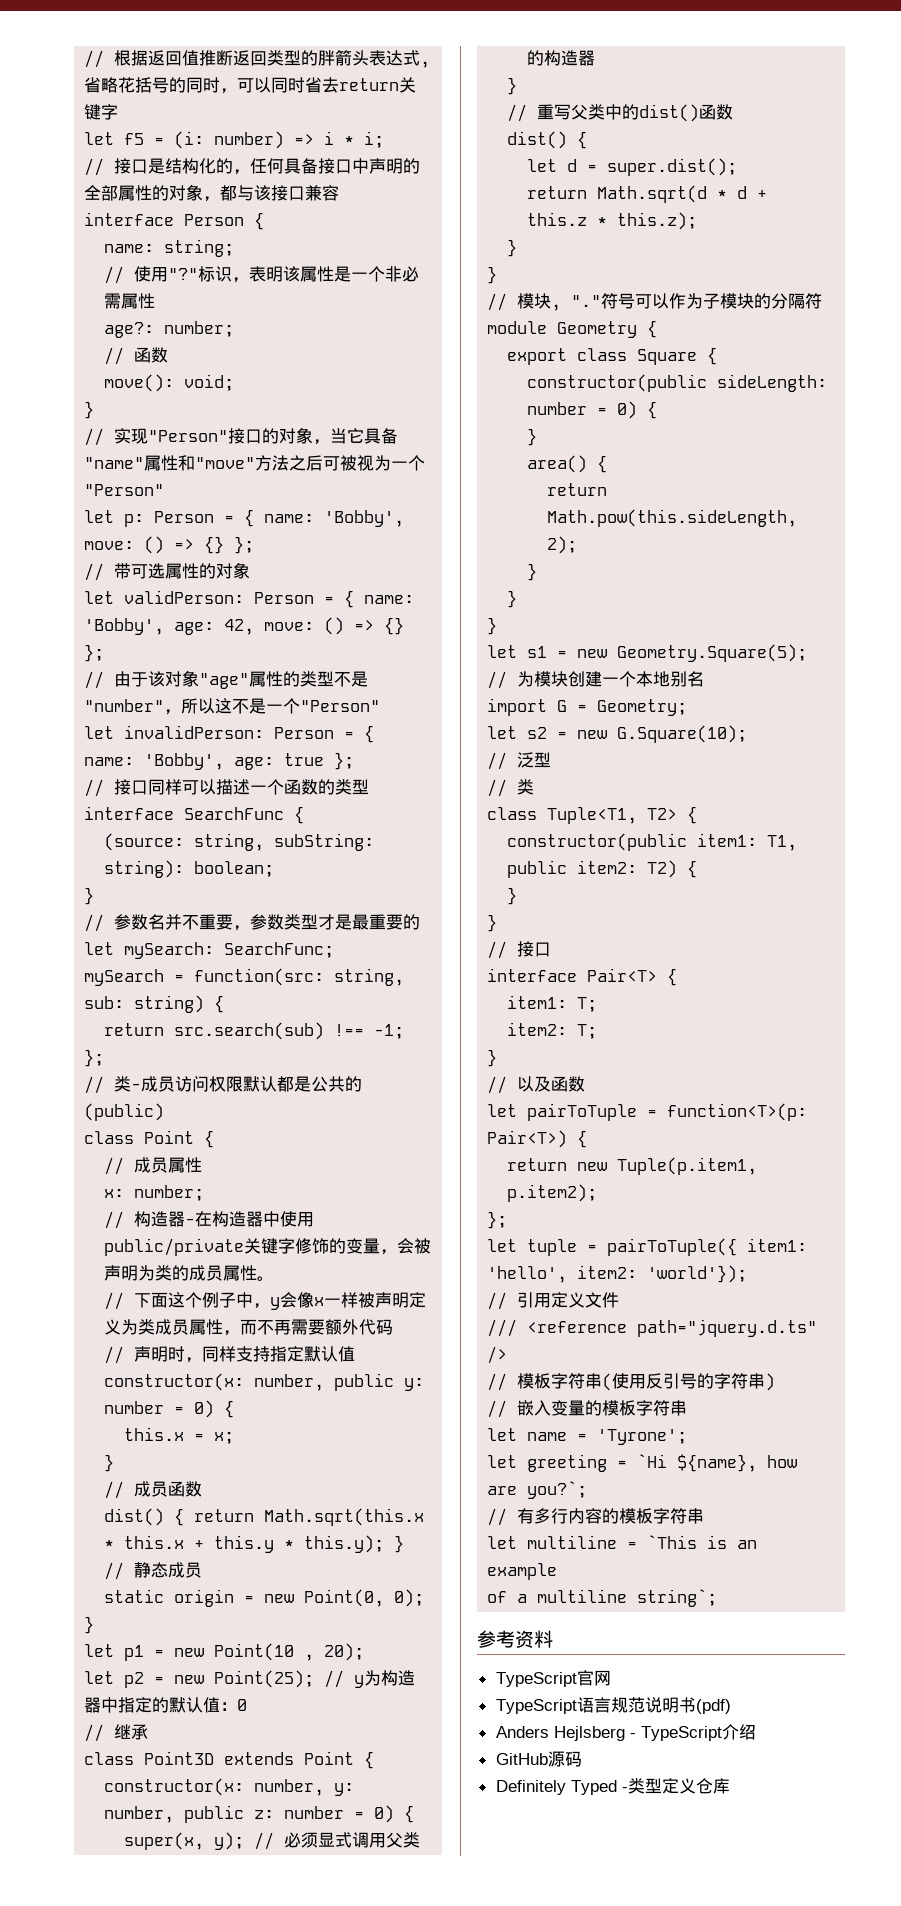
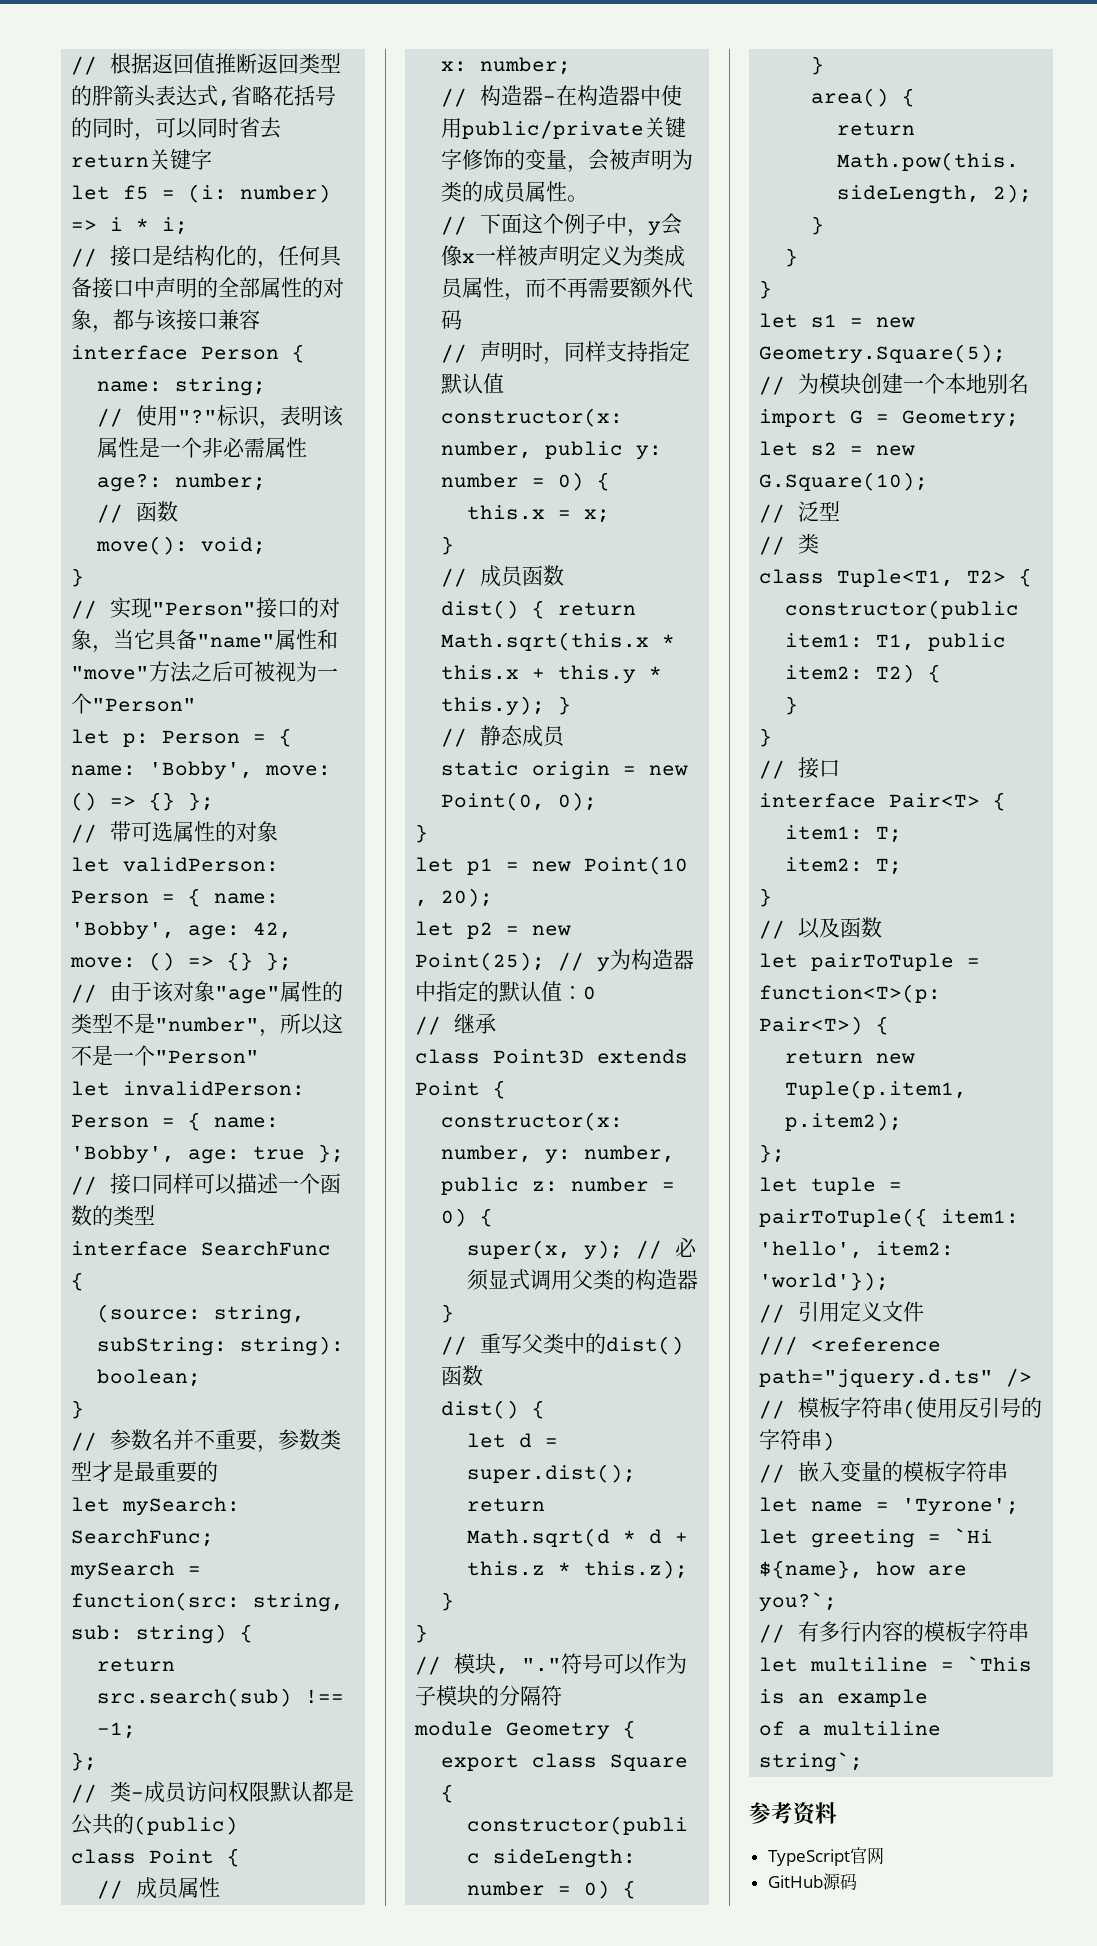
- TypeScript语言规范说明书(pdf)
- Anders Hejlsberg - TypeScript介绍
  GitHub源码
- Definitely Typed -类型定义仓库

